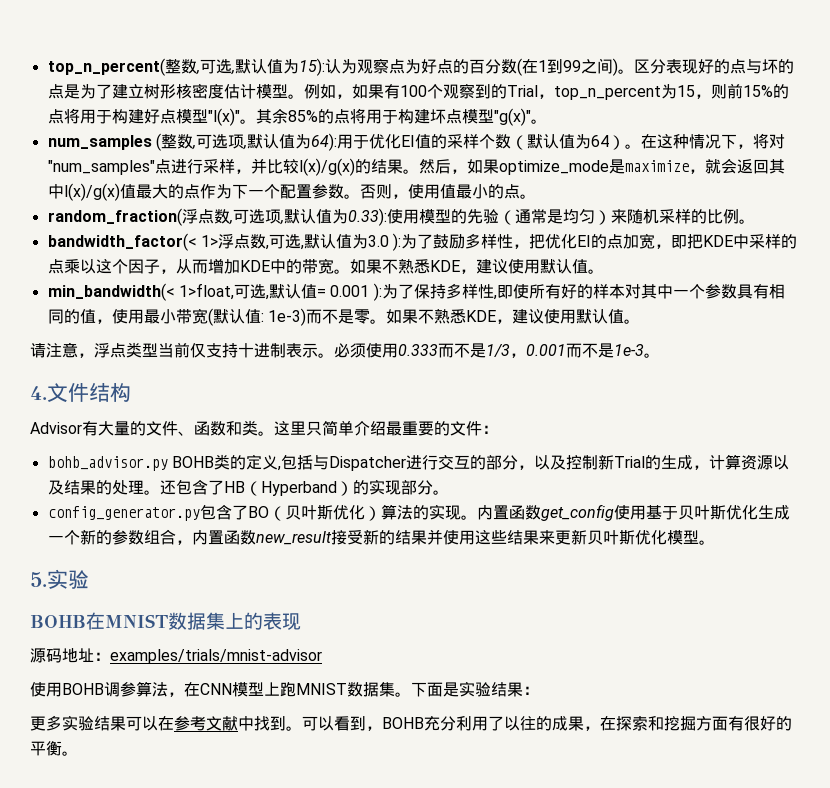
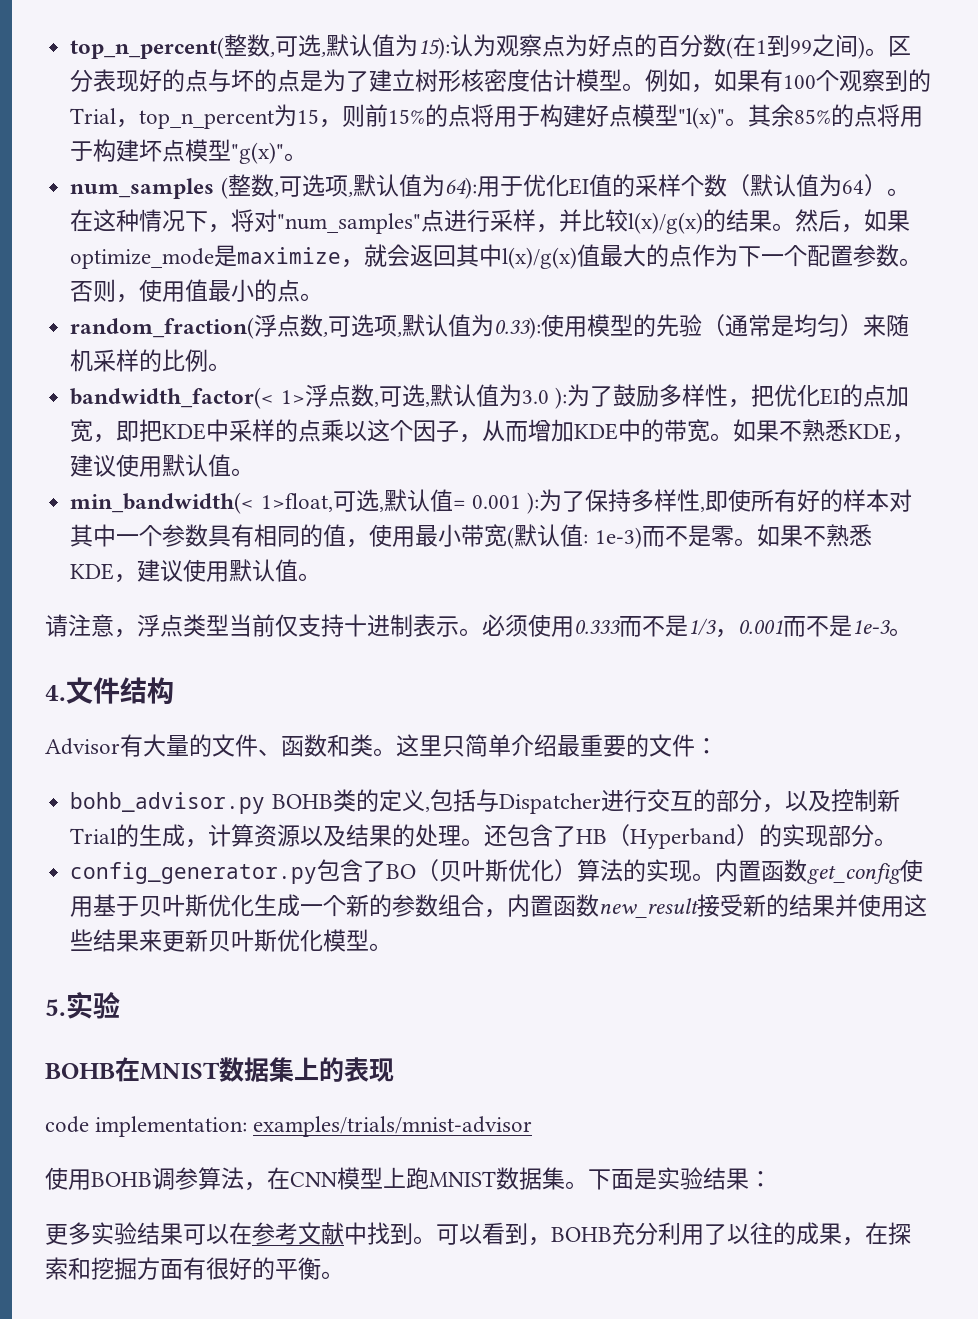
- 源码地址：examples/trials/mnist-advisor
+ code implementation: examples/trials/mnist-advisor

